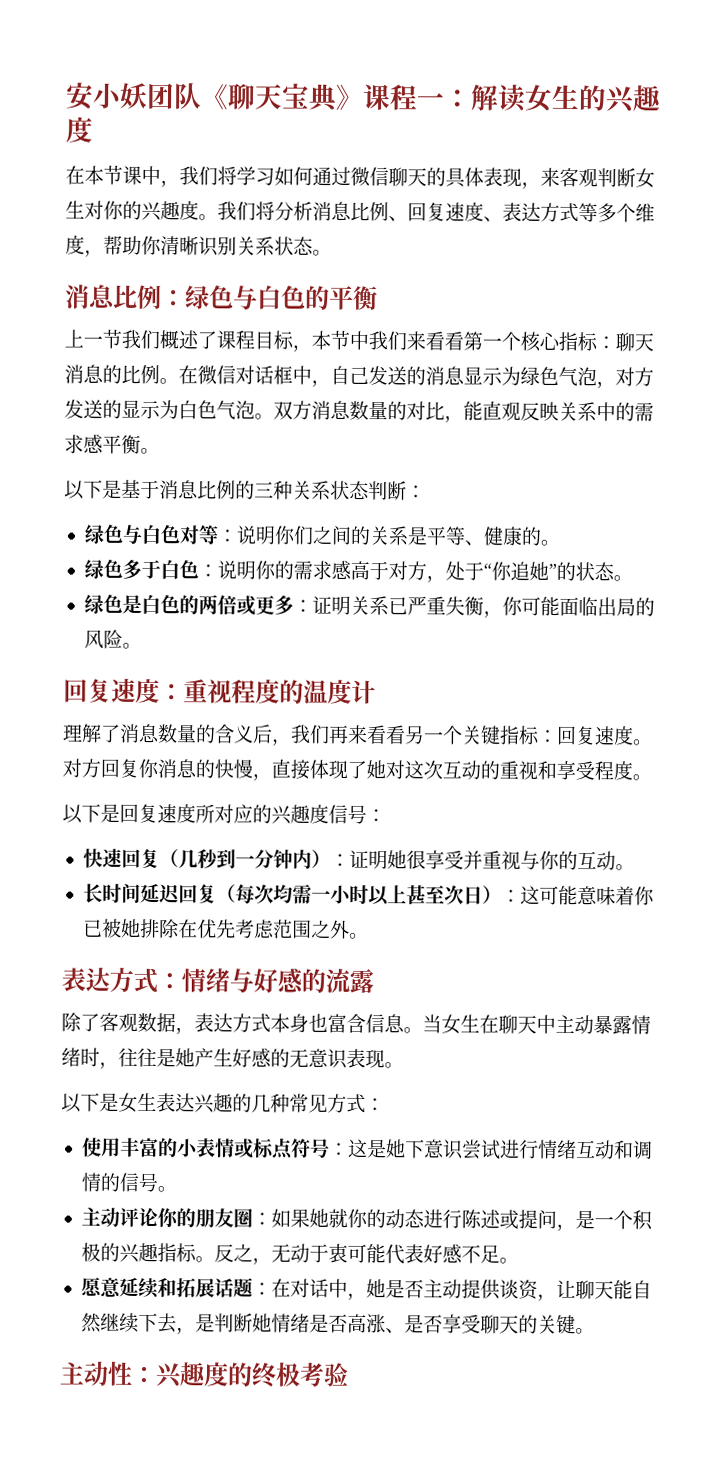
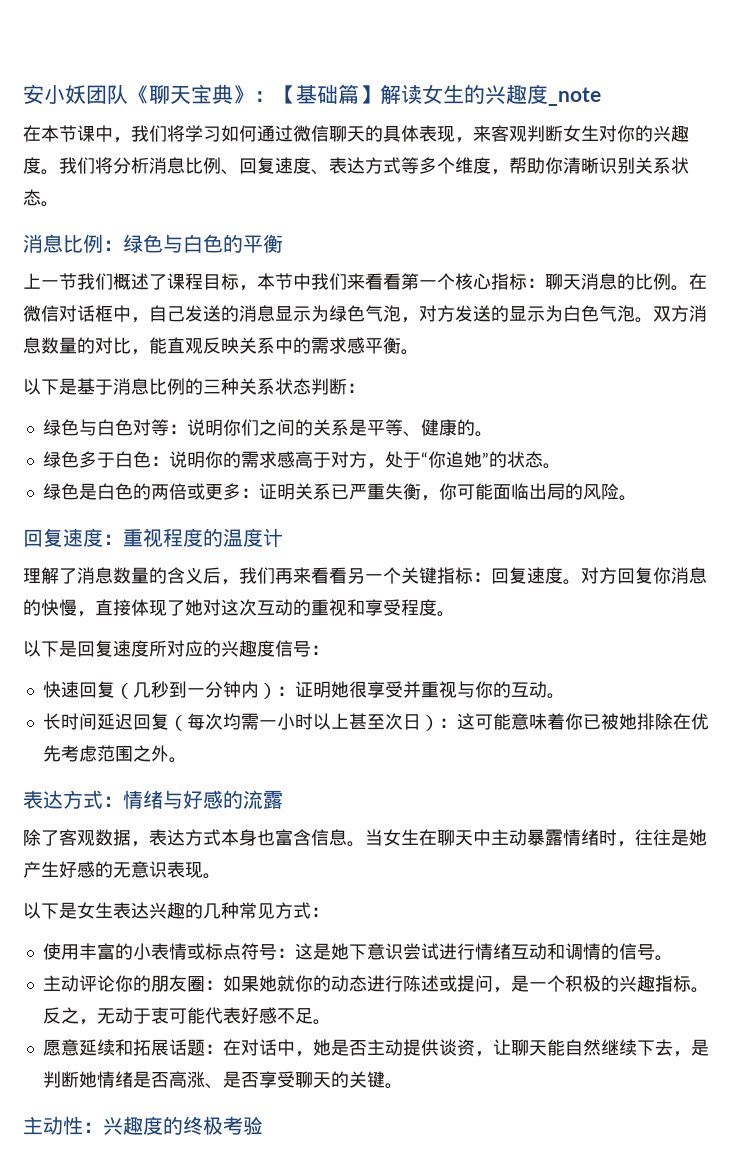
- 安小妖团队《聊天宝典》课程一：解读女生的兴趣度
+ 安小妖团队《聊天宝典》：【基础篇】解读女生的兴趣度_note

